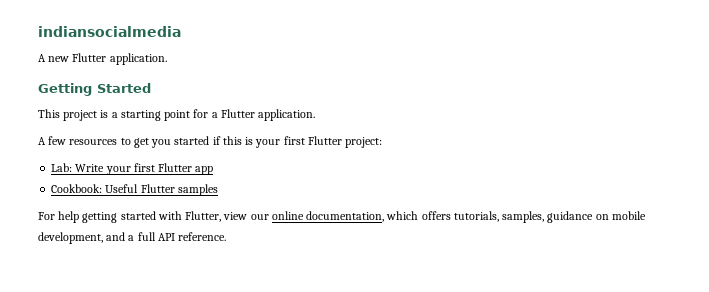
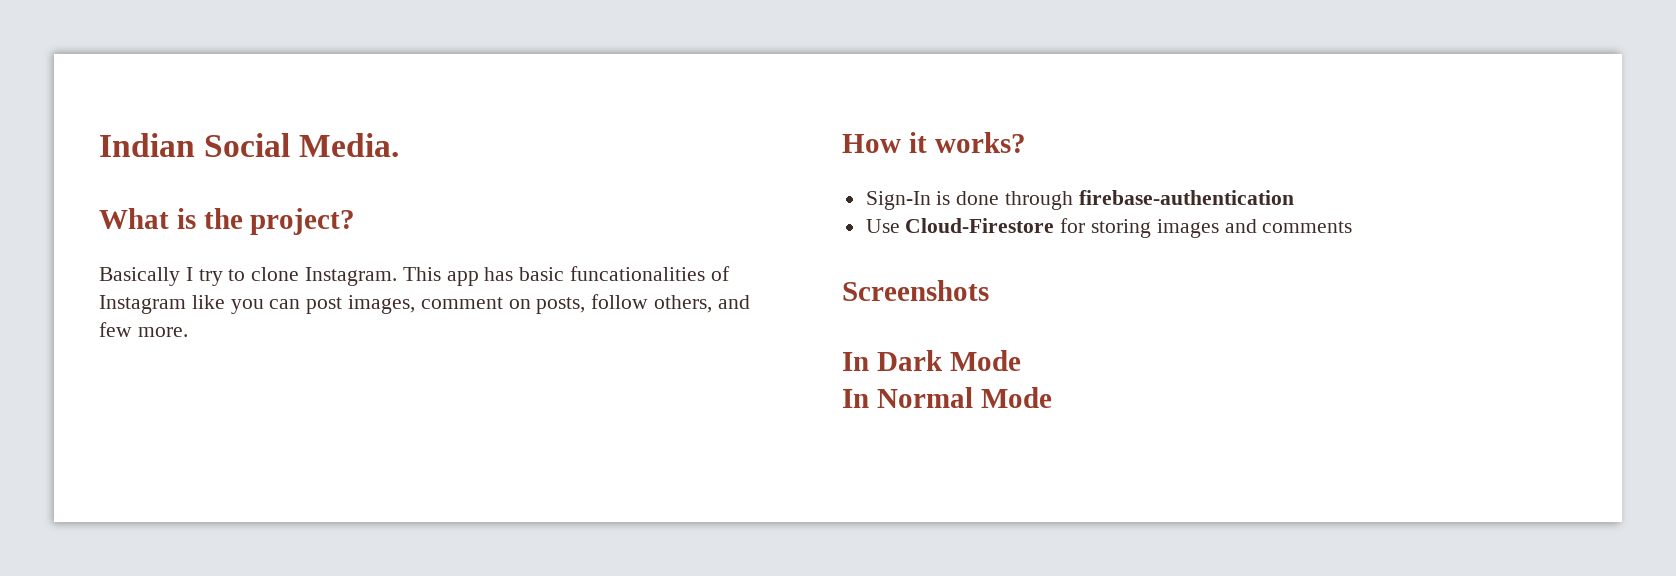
- indiansocialmedia
- A new Flutter application.
- Getting Started
- This project is a starting point for a Flutter application.
- A few resources to get you started if this is your first Flutter project:
- Lab: Write your first Flutter app
- Cookbook: Useful Flutter samples
- For help getting started with Flutter, view our online documentation, which offers tutorials, samples, guidance on mobile development, and a full API reference.
+ Indian Social Media.
+ What is the project?
+ Basically I try to clone Instagram. This app has basic funcationalities of Instagram like you can post images, comment on posts, follow others, and few more.
+ How it works?
+ Sign-In is done through firebase-authentication
+ Use Cloud-Firestore for storing images and comments
+ Screenshots
+ In Dark Mode
+ In Normal Mode

